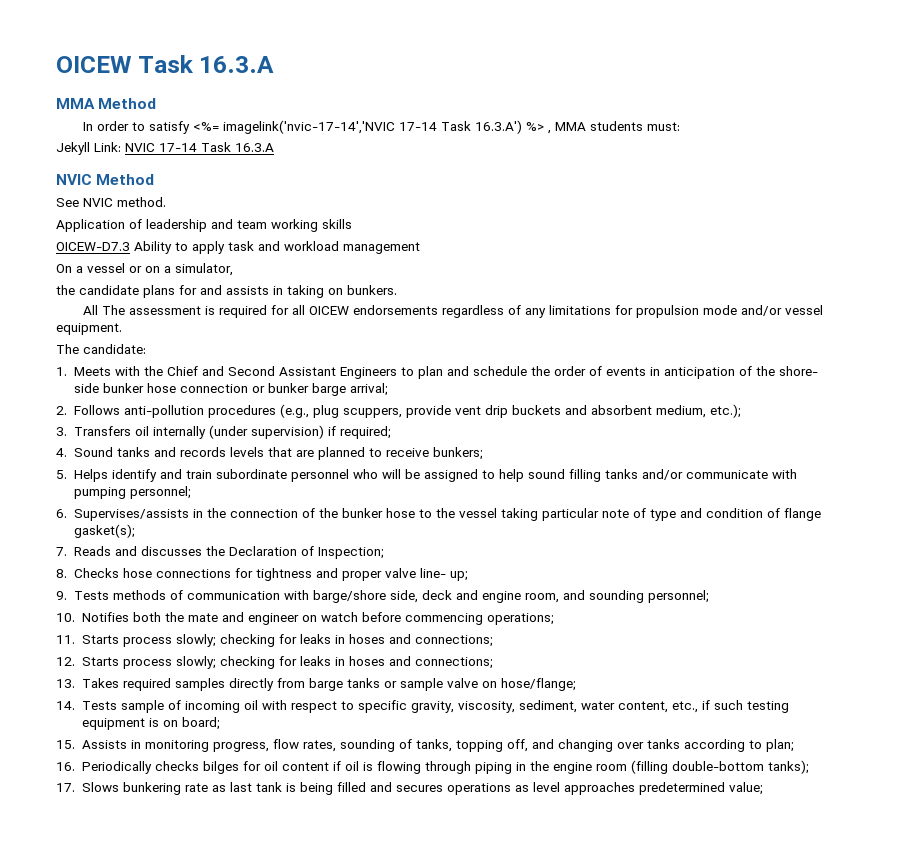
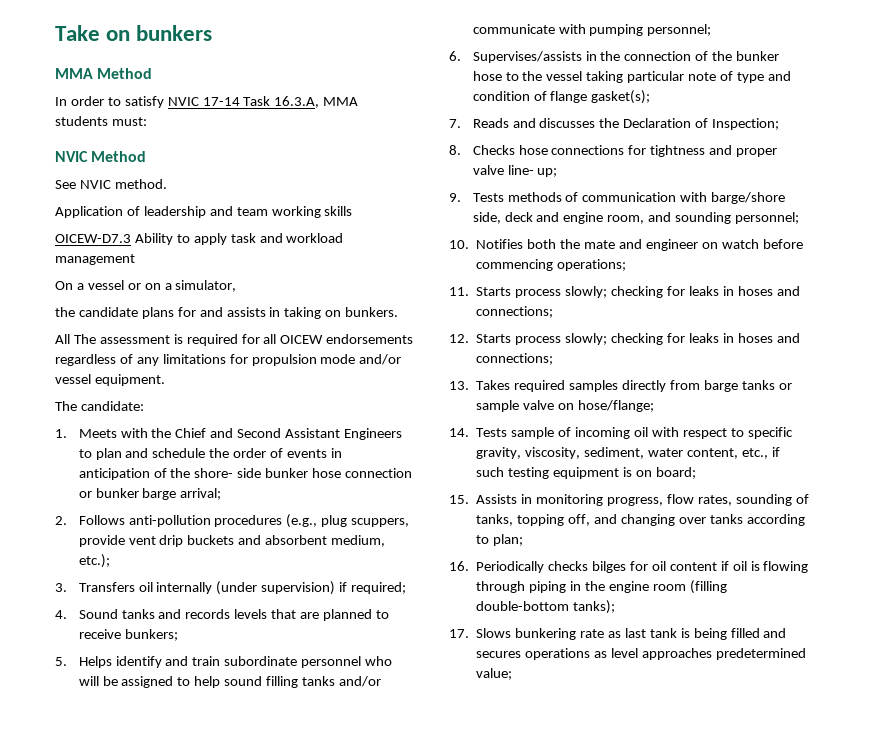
- OICEW Task 16.3.A
+ Take on bunkers
- In order to satisfy <%= imagelink('nvic-17-14','NVIC 17-14 Task 16.3.A') %> , MMA students must:
- Jekyll Link: NVIC 17-14 Task 16.3.A
+ In order to satisfy NVIC 17-14 Task 16.3.A, MMA students must:

